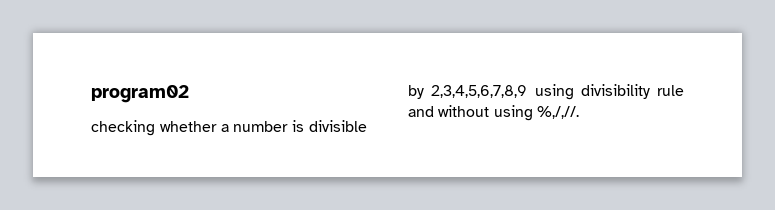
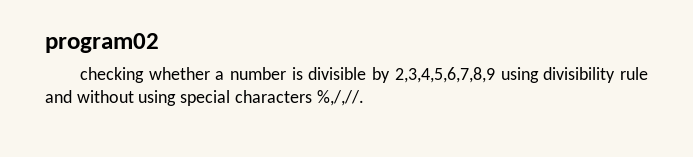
- checking whether a number is divisible by 2,3,4,5,6,7,8,9 using divisibility rule and without using %,/,//.
+ checking whether a number is divisible by 2,3,4,5,6,7,8,9 using divisibility rule and without using special characters %,/,//.

